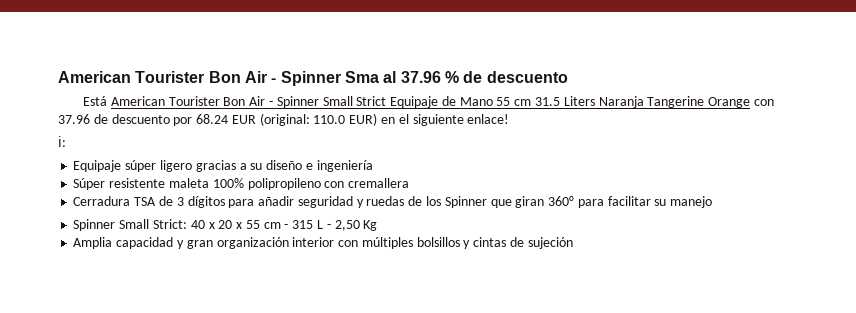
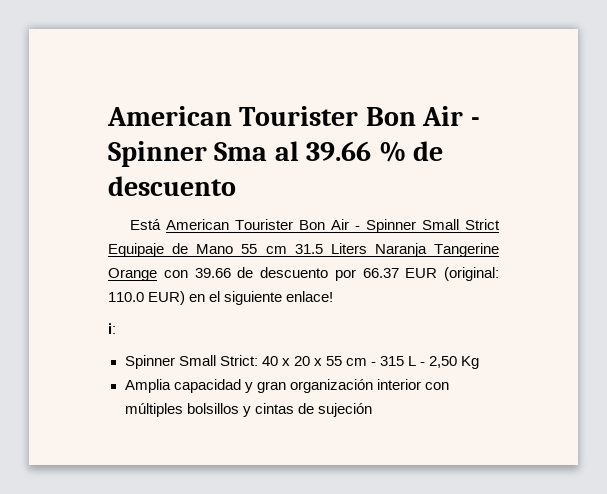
- American Tourister Bon Air - Spinner Sma al 37.96 % de descuento
+ American Tourister Bon Air - Spinner Sma al 39.66 % de descuento
- Está American Tourister Bon Air - Spinner Small Strict Equipaje de Mano 55 cm 31.5 Liters Naranja Tangerine Orange con 37.96 de descuento por 68.24 EUR (original: 110.0 EUR) en el siguiente enlace!
+ Está American Tourister Bon Air - Spinner Small Strict Equipaje de Mano 55 cm 31.5 Liters Naranja Tangerine Orange con 39.66 de descuento por 66.37 EUR (original: 110.0 EUR) en el siguiente enlace!
- Equipaje súper ligero gracias a su diseño e ingeniería
- Súper resistente maleta 100% polipropileno con cremallera
- Cerradura TSA de 3 dígitos para añadir seguridad y ruedas de los Spinner que giran 360° para facilitar su manejo

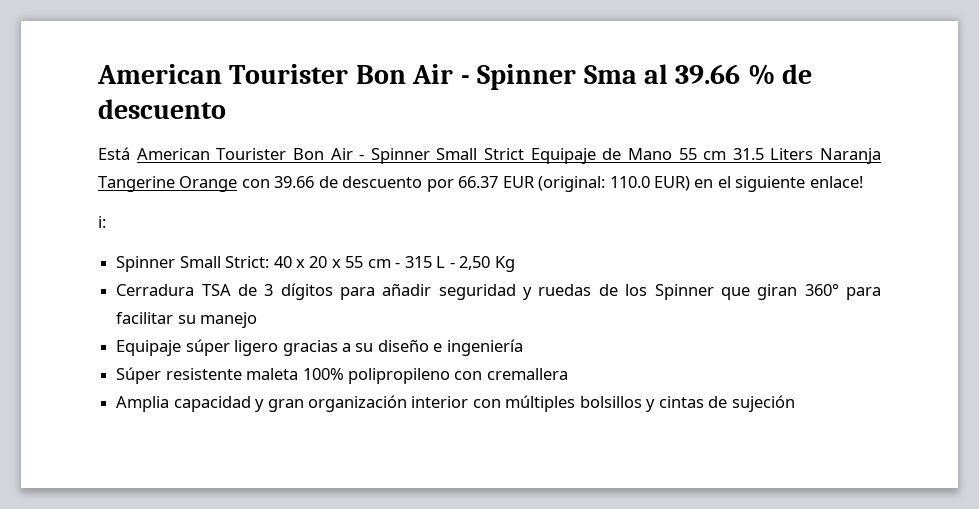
+ Cerradura TSA de 3 dígitos para añadir seguridad y ruedas de los Spinner que giran 360° para facilitar su manejo
+ Equipaje súper ligero gracias a su diseño e ingeniería
+ Súper resistente maleta 100% polipropileno con cremallera

